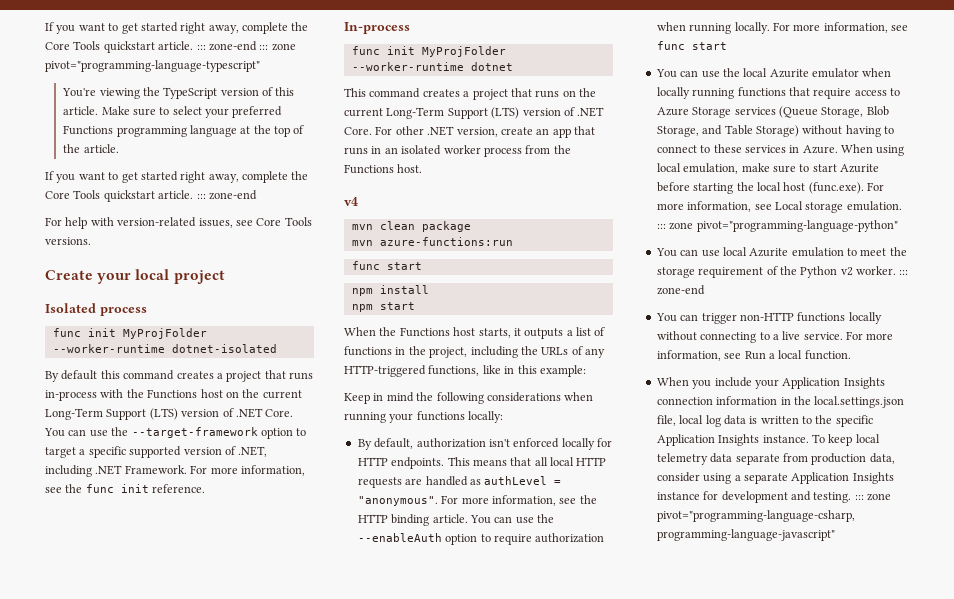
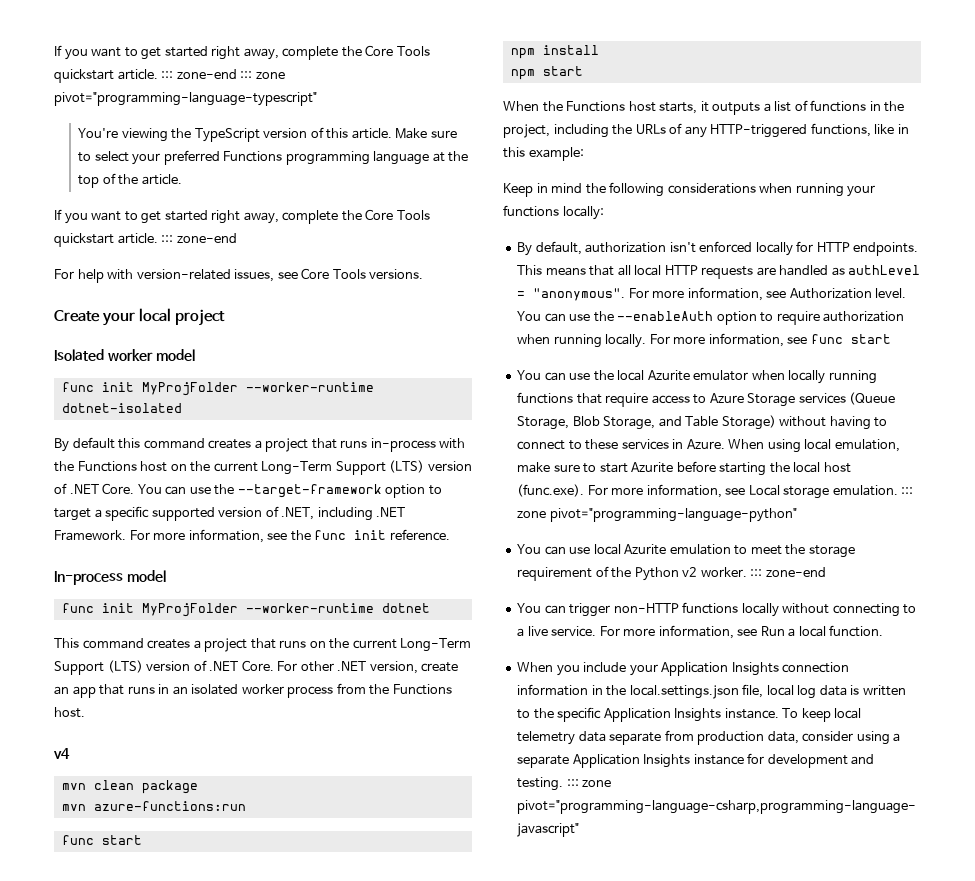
- Isolated process
+ Isolated worker model
- In-process
+ In-process model
- For more information, see the HTTP binding article.
+ For more information, see Authorization level.

